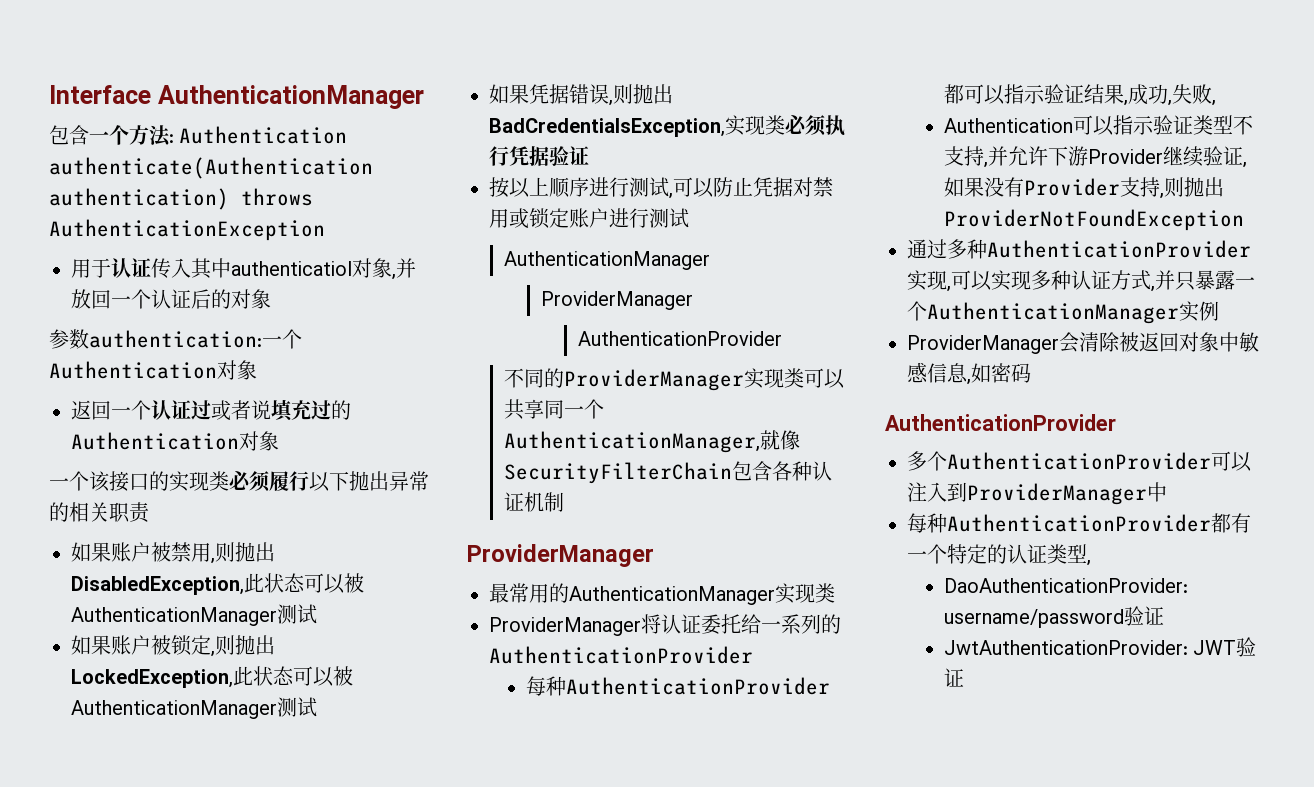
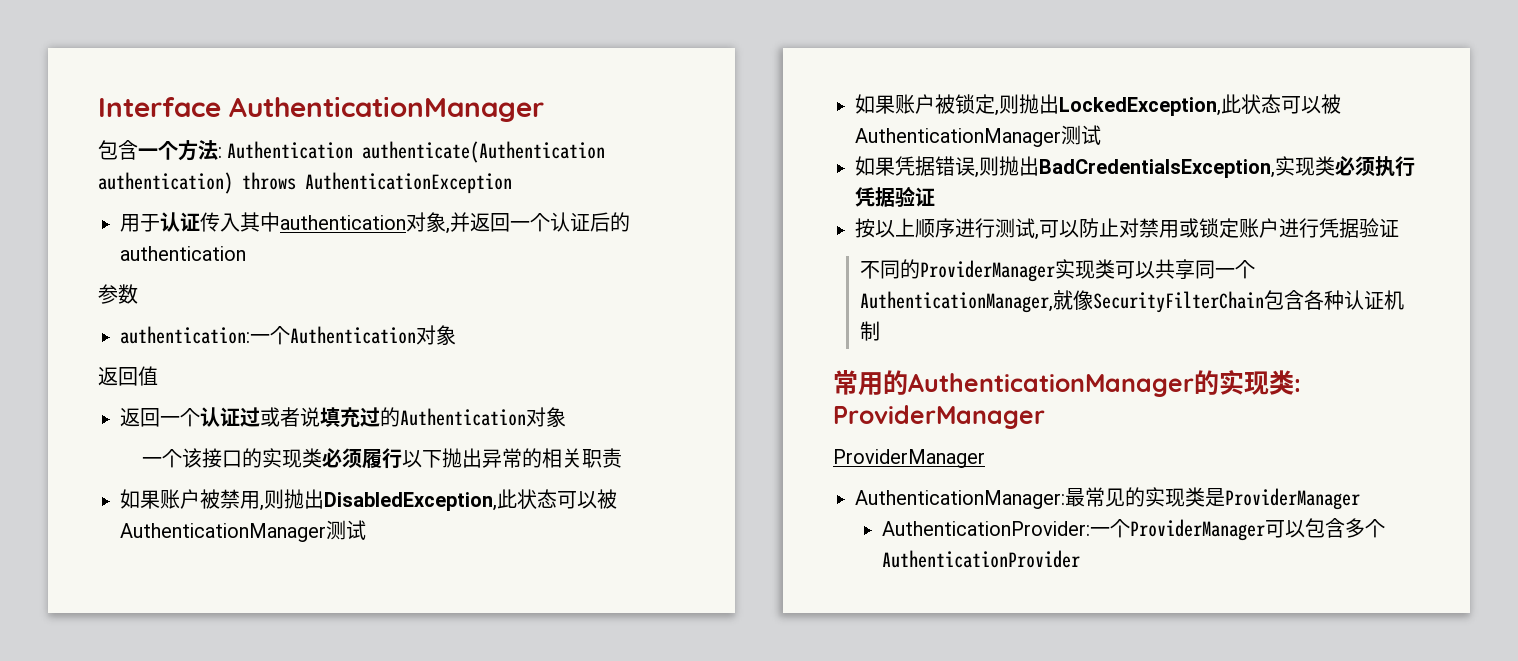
- 用于认证传入其中authenticatiol对象,并放回一个认证后的对象
+ 用于认证传入其中authentication对象,并返回一个认证后的authentication
- 参数authentication:一个Authentication对象
+ 参数
+ authentication:一个Authentication对象
+ 返回值
- 按以上顺序进行测试,可以防止凭据对禁用或锁定账户进行测试
- AuthenticationManager
- ProviderManager
- AuthenticationProvider
+ 按以上顺序进行测试,可以防止对禁用或锁定账户进行凭据验证
  不同的ProviderManager实现类可以共享同一个AuthenticationManager,就像SecurityFilterChain包含各种认证机制
+ 常用的AuthenticationManager的实现类: ProviderManager
  ProviderManager
- 最常用的AuthenticationManager实现类
- ProviderManager将认证委托给一系列的AuthenticationProvider
- 每种AuthenticationProvider都可以指示验证结果,成功,失败,
- Authentication可以指示验证类型不支持,并允许下游Provider继续验证,如果没有Provider支持,则抛出ProviderNotFoundException
- 通过多种AuthenticationProvider实现,可以实现多种认证方式,并只暴露一个AuthenticationManager实例
- ProviderManager会清除被返回对象中敏感信息,如密码
- AuthenticationProvider
- 多个AuthenticationProvider可以注入到ProviderManager中
- 每种AuthenticationProvider都有一个特定的认证类型,
- DaoAuthenticationProvider: username/password验证
- JwtAuthenticationProvider: JWT验证
+ AuthenticationManager:最常见的实现类是ProviderManager
+ AuthenticationProvider:一个ProviderManager可以包含多个AuthenticationProvider

